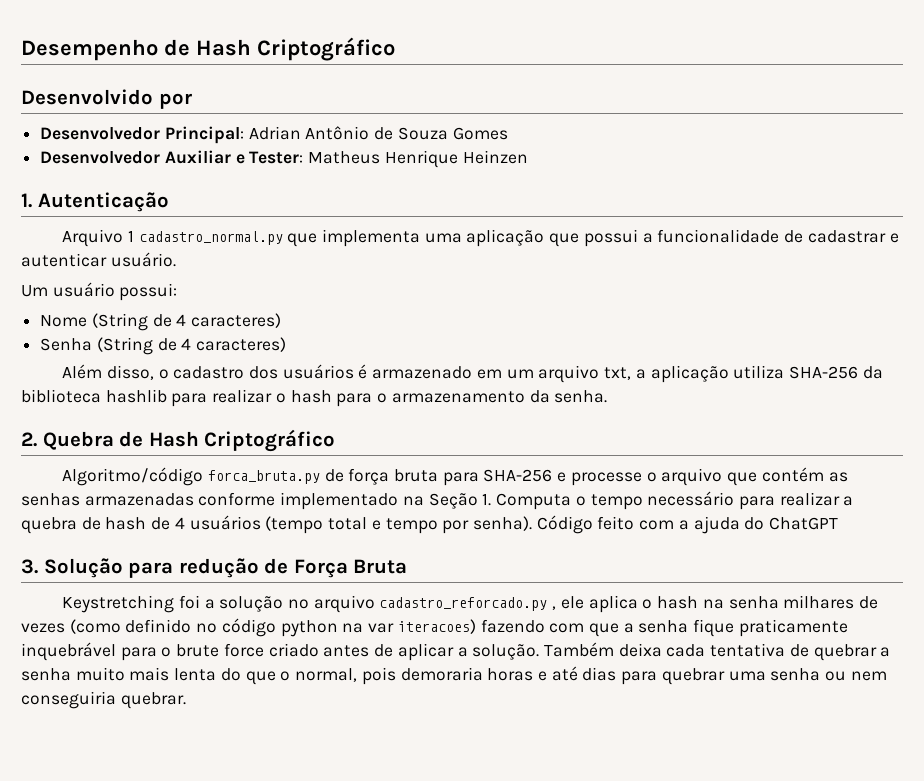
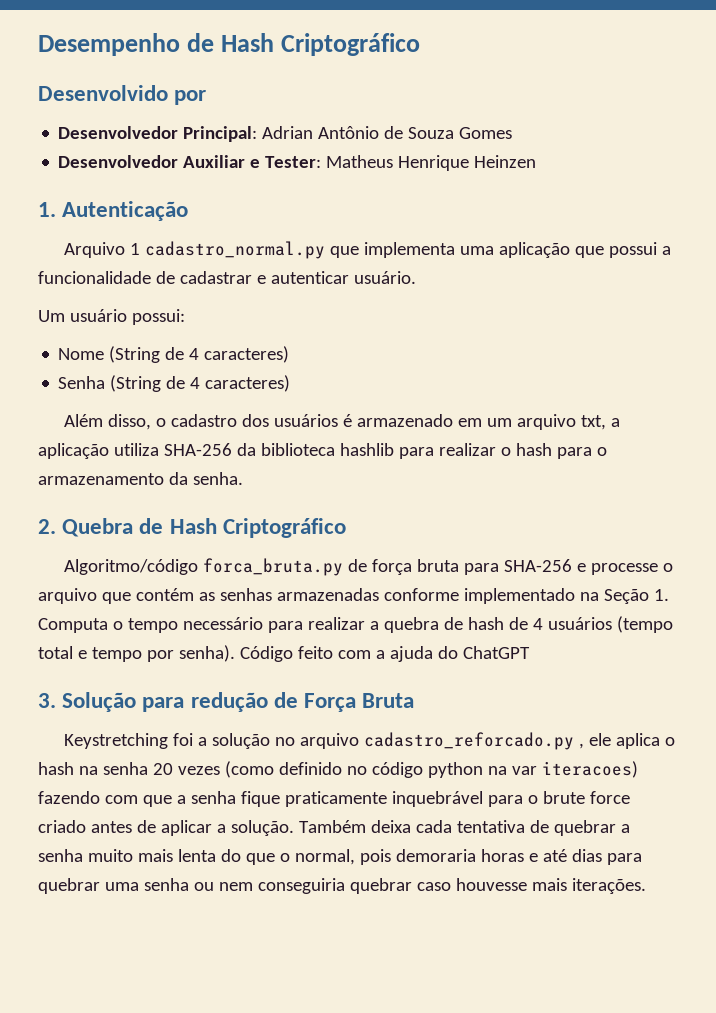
- Keystretching foi a solução no arquivo cadastro_reforcado.py , ele aplica o hash na senha milhares de vezes (como definido no código python na var iteracoes) fazendo com que a senha fique praticamente inquebrável para o brute force criado antes de aplicar a solução.
+ Keystretching foi a solução no arquivo cadastro_reforcado.py , ele aplica o hash na senha 20 vezes (como definido no código python na var iteracoes) fazendo com que a senha fique praticamente inquebrável para o brute force criado antes de aplicar a solução.
- Também deixa cada tentativa de quebrar a senha muito mais lenta do que o normal, pois demoraria horas e até dias para quebrar uma senha ou nem conseguiria quebrar.
+ Também deixa cada tentativa de quebrar a senha muito mais lenta do que o normal, pois demoraria horas e até dias para quebrar uma senha ou nem conseguiria quebrar caso houvesse mais iterações.

